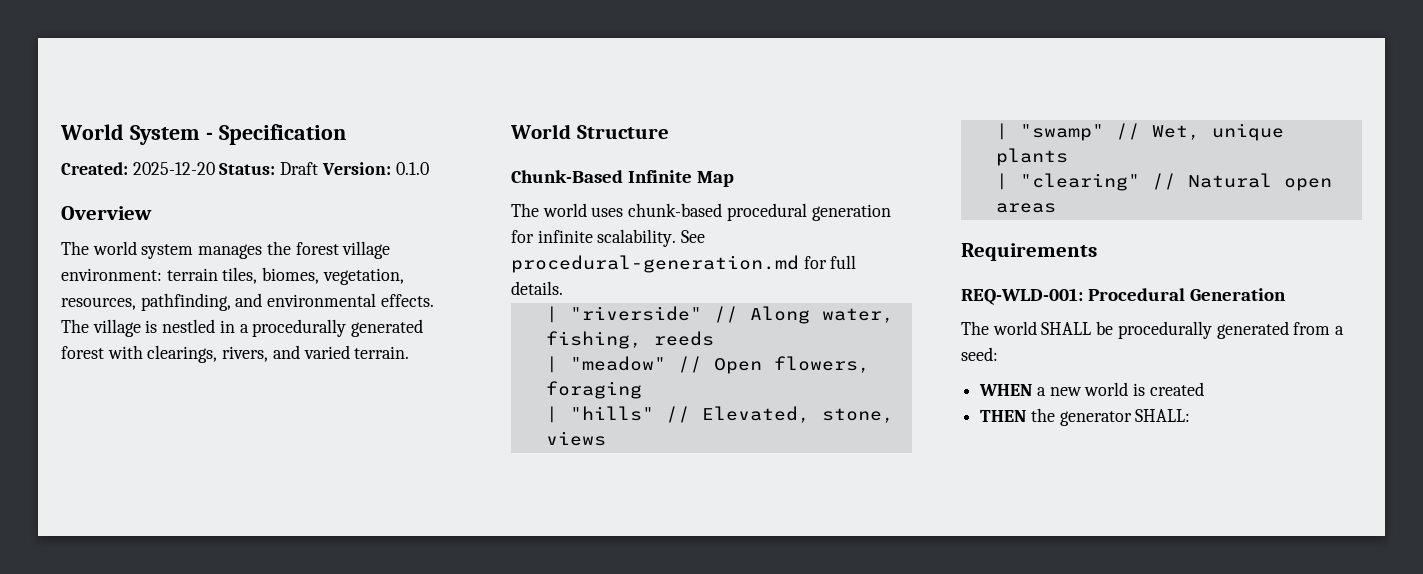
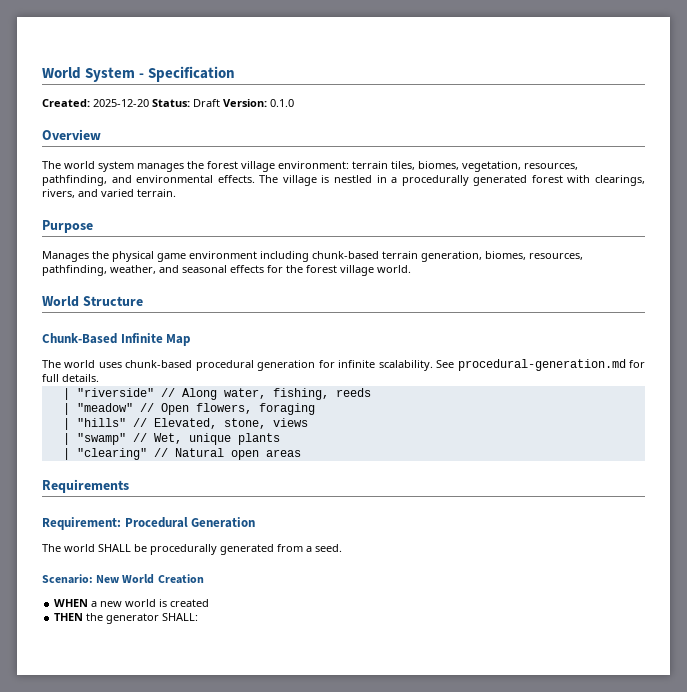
+ Purpose
+ Manages the physical game environment including chunk-based terrain generation, biomes, resources, pathfinding, weather, and seasonal effects for the forest village world.
- REQ-WLD-001: Procedural Generation
+ Requirement: Procedural Generation
- The world SHALL be procedurally generated from a seed:
+ The world SHALL be procedurally generated from a seed.
+ Scenario: New World Creation

